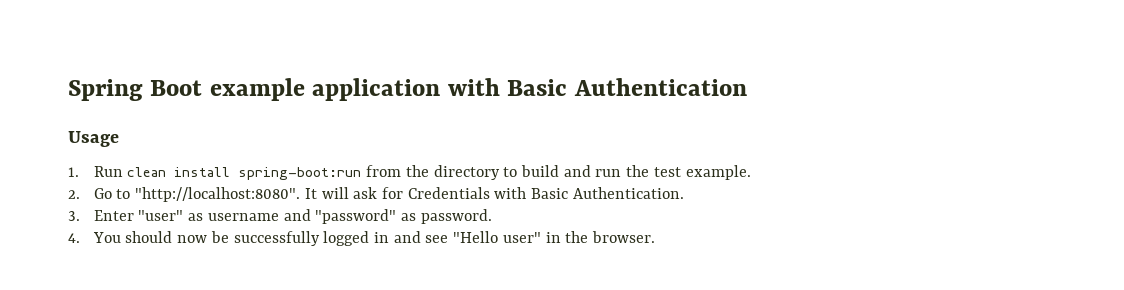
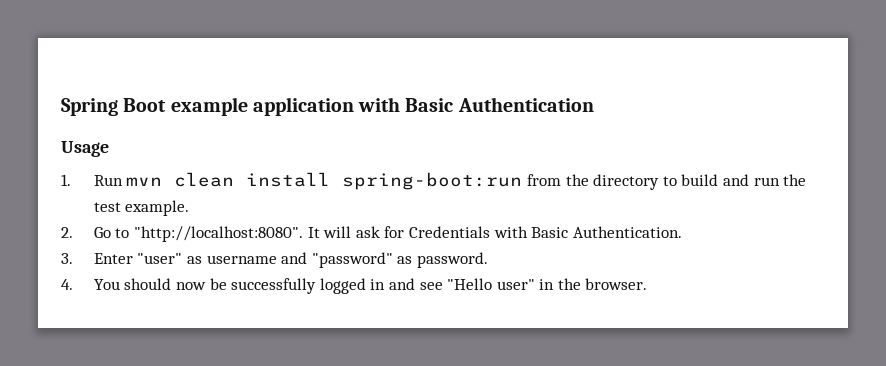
- 1. Run clean install spring-boot:run from the directory to build and run the test example.
+ 1. Run mvn clean install spring-boot:run from the directory to build and run the test example.

